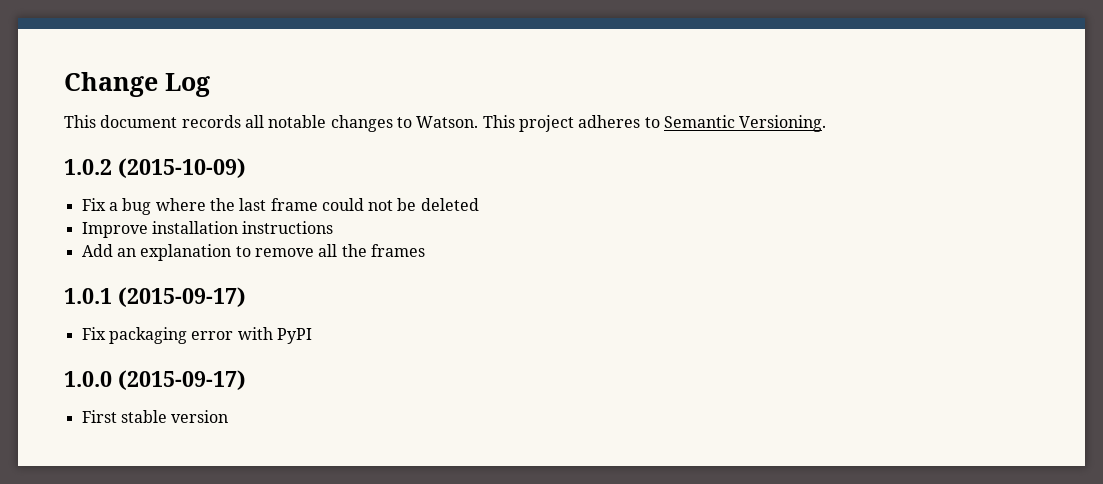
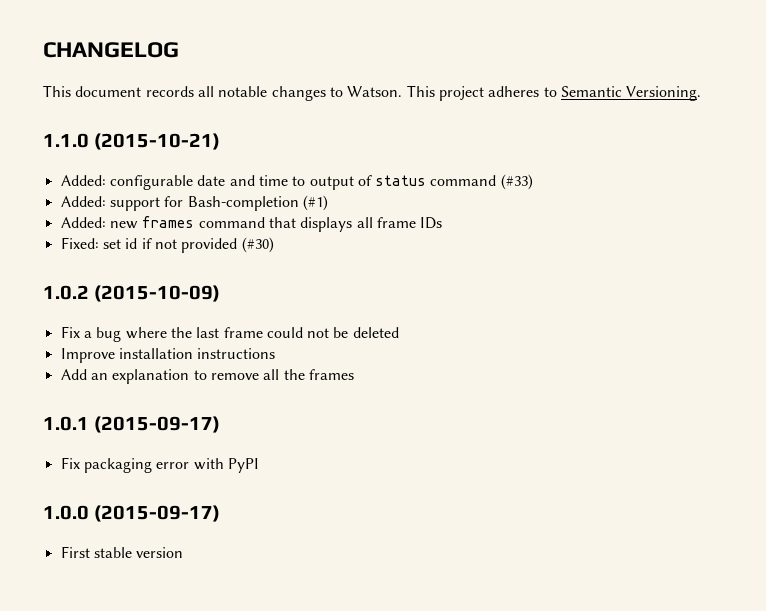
- Change Log
+ CHANGELOG
+ 1.1.0 (2015-10-21)
+ Added: configurable date and time to output of status command (#33)
+ Added: support for Bash-completion (#1)
+ Added: new frames command that displays all frame IDs
+ Fixed: set id if not provided (#30)

